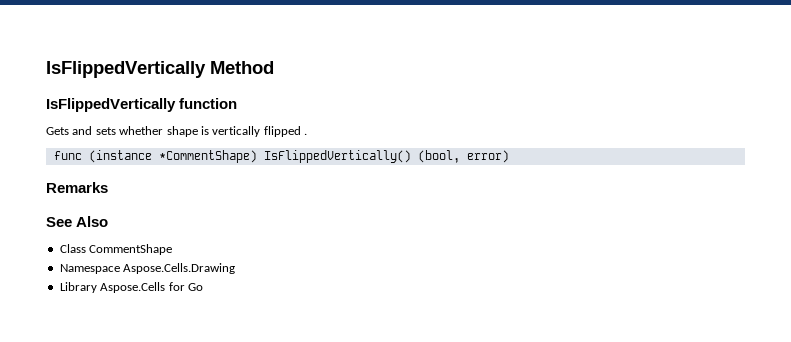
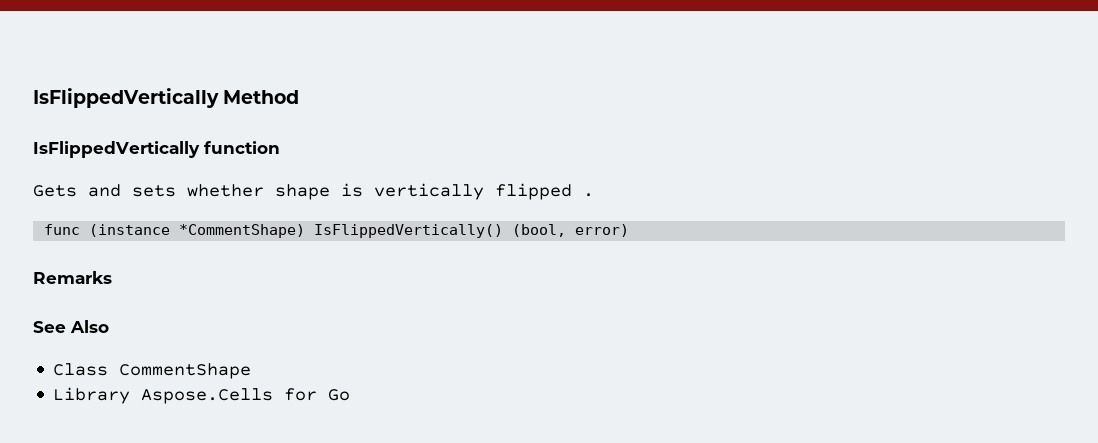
- Namespace Aspose.Cells.Drawing

